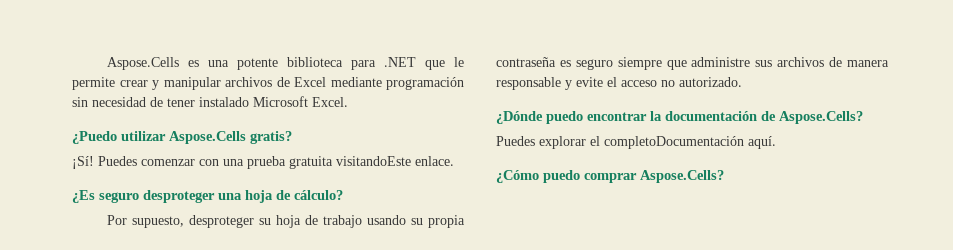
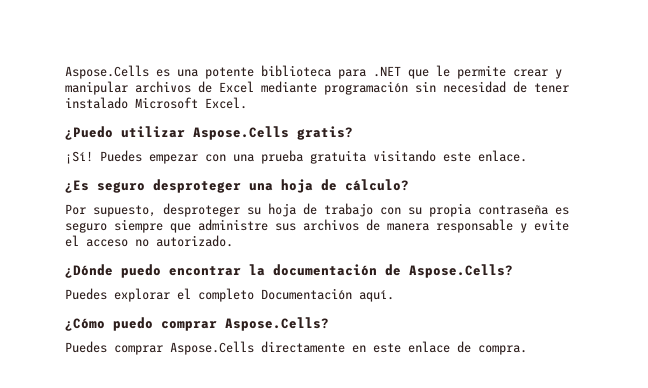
- Puedes comenzar con una prueba gratuita visitandoEste enlace.
+ Puedes empezar con una prueba gratuita visitando este enlace.
- Por supuesto, desproteger su hoja de trabajo usando su propia contraseña es seguro siempre que administre sus archivos de manera responsable y evite el acceso no autorizado.
+ Por supuesto, desproteger su hoja de trabajo con su propia contraseña es seguro siempre que administre sus archivos de manera responsable y evite el acceso no autorizado.
- Puedes explorar el completoDocumentación aquí.
+ Puedes explorar el completo Documentación aquí.
+ Puedes comprar Aspose.Cells directamente en este enlace de compra.

